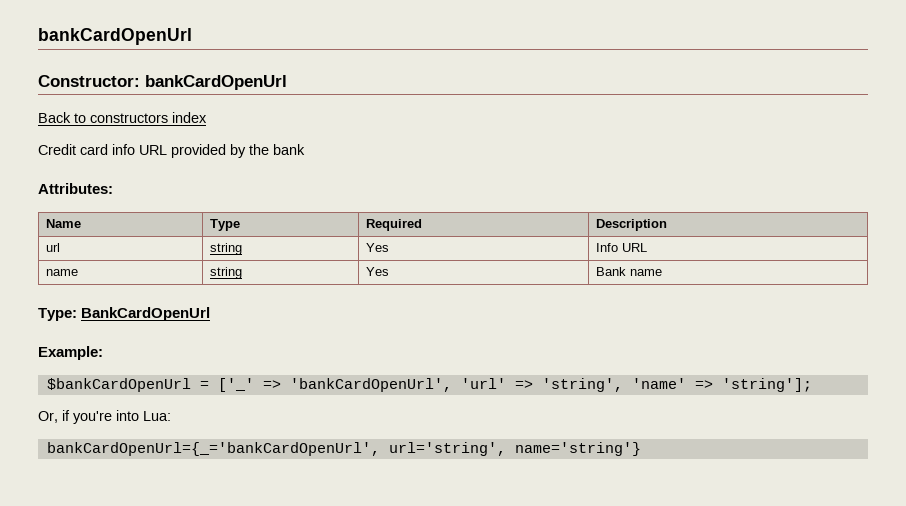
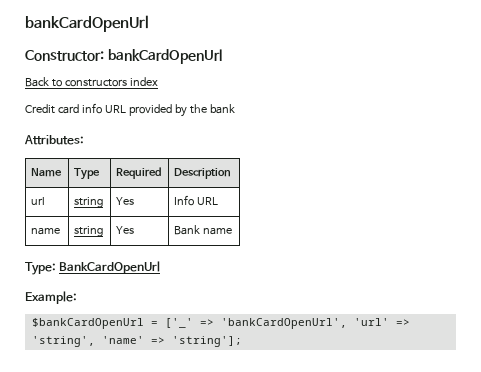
- Or, if you're into Lua:
- bankCardOpenUrl={_='bankCardOpenUrl', url='string', name='string'}

